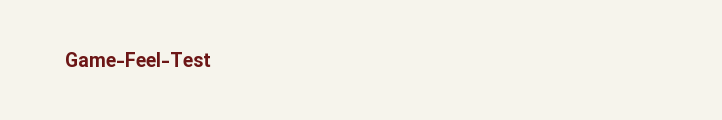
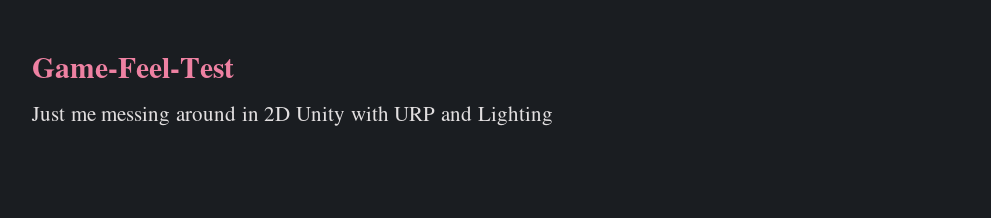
+ Just me messing around in 2D Unity with URP and Lighting

